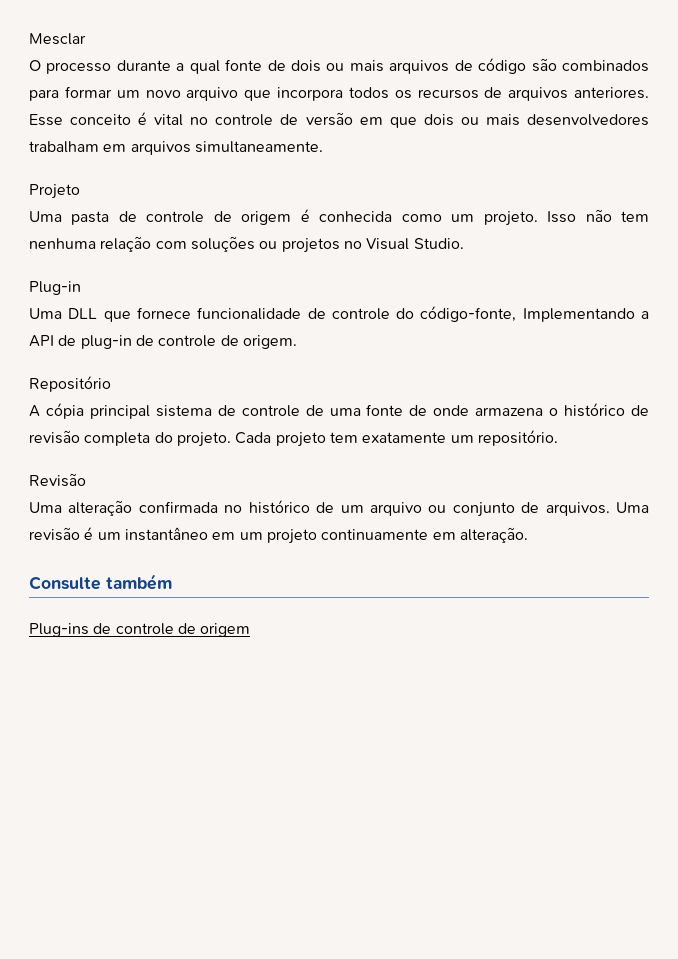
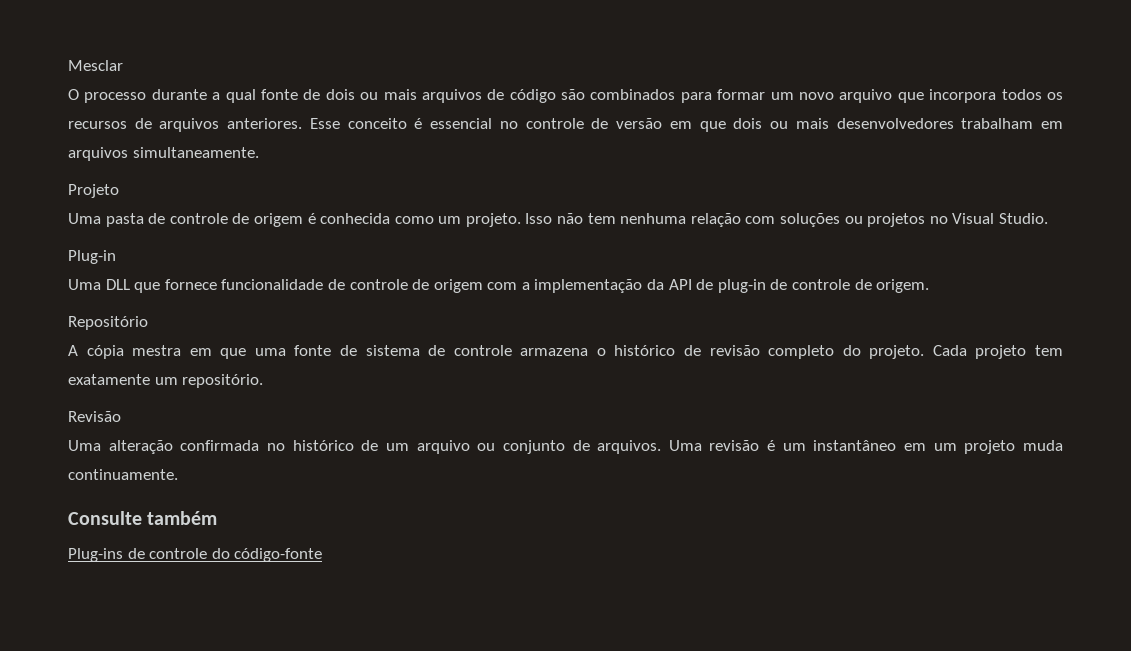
- Esse conceito é vital no controle de versão em que dois ou mais desenvolvedores trabalham em arquivos simultaneamente.
+ Esse conceito é essencial no controle de versão em que dois ou mais desenvolvedores trabalham em arquivos simultaneamente.
- Uma DLL que fornece funcionalidade de controle do código-fonte, Implementando a API de plug-in de controle de origem.
+ Uma DLL que fornece funcionalidade de controle de origem com a implementação da API de plug-in de controle de origem.
- A cópia principal sistema de controle de uma fonte de onde armazena o histórico de revisão completa do projeto.
+ A cópia mestra em que uma fonte de sistema de controle armazena o histórico de revisão completo do projeto.
- Uma revisão é um instantâneo em um projeto continuamente em alteração.
+ Uma revisão é um instantâneo em um projeto muda continuamente.
- Plug-ins de controle de origem
+ Plug-ins de controle do código-fonte

